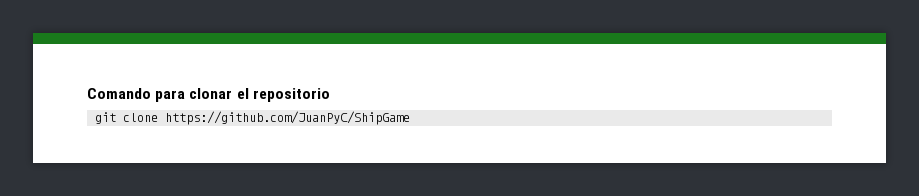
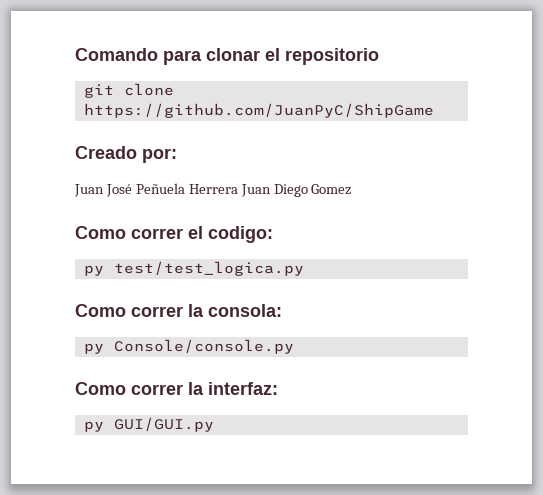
+ Creado por:
+ Juan José Peñuela Herrera Juan Diego Gomez
+ Como correr el codigo:
+ py test/test_logica.py
+ Como correr la consola:
+ py Console/console.py
+ Como correr la interfaz:
+ py GUI/GUI.py

